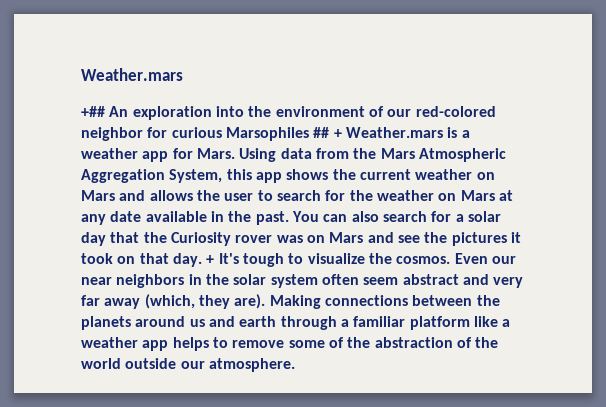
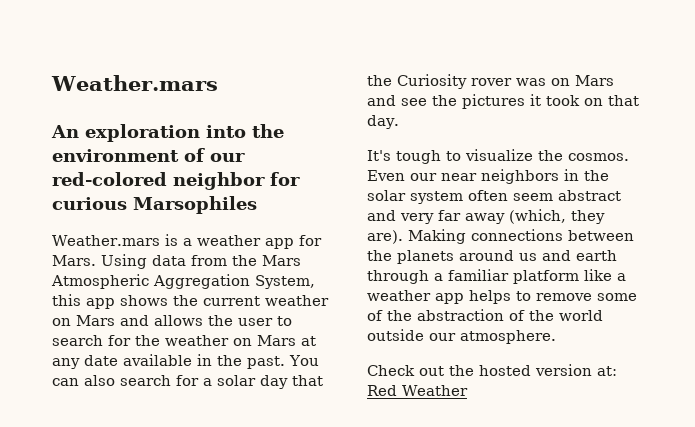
- +## An exploration into the environment of our red-colored neighbor for curious Marsophiles ## + Weather.mars is a weather app for Mars.
+ An exploration into the environment of our red-colored neighbor for curious Marsophiles
+ Weather.mars is a weather app for Mars.
- You can also search for a solar day that the Curiosity rover was on Mars and see the pictures it took on that day. + It's tough to visualize the cosmos.
+ You can also search for a solar day that the Curiosity rover was on Mars and see the pictures it took on that day.
+ It's tough to visualize the cosmos.
+ Check out the hosted version at: Red Weather

